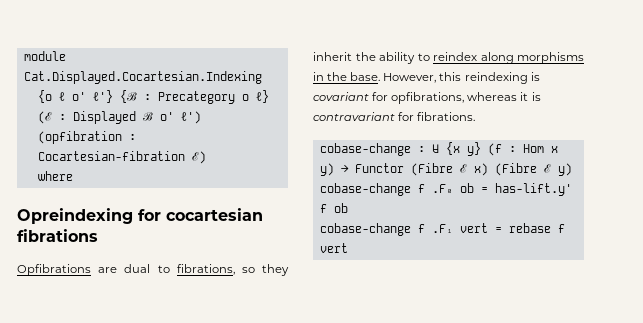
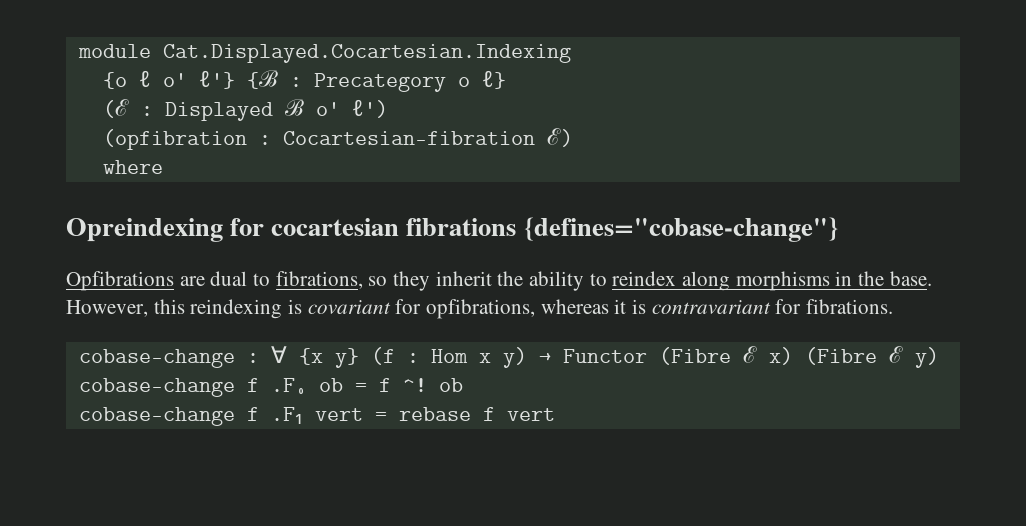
- Opreindexing for cocartesian fibrations
+ Opreindexing for cocartesian fibrations {defines="cobase-change"}
- cobase-change f .F₀ ob = has-lift.y' f ob
+ cobase-change f .F₀ ob = f ^! ob

